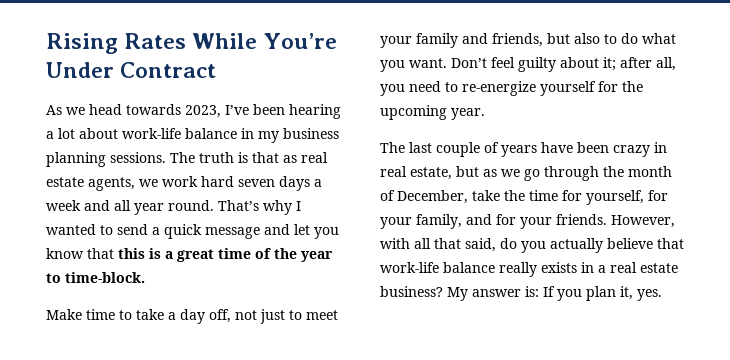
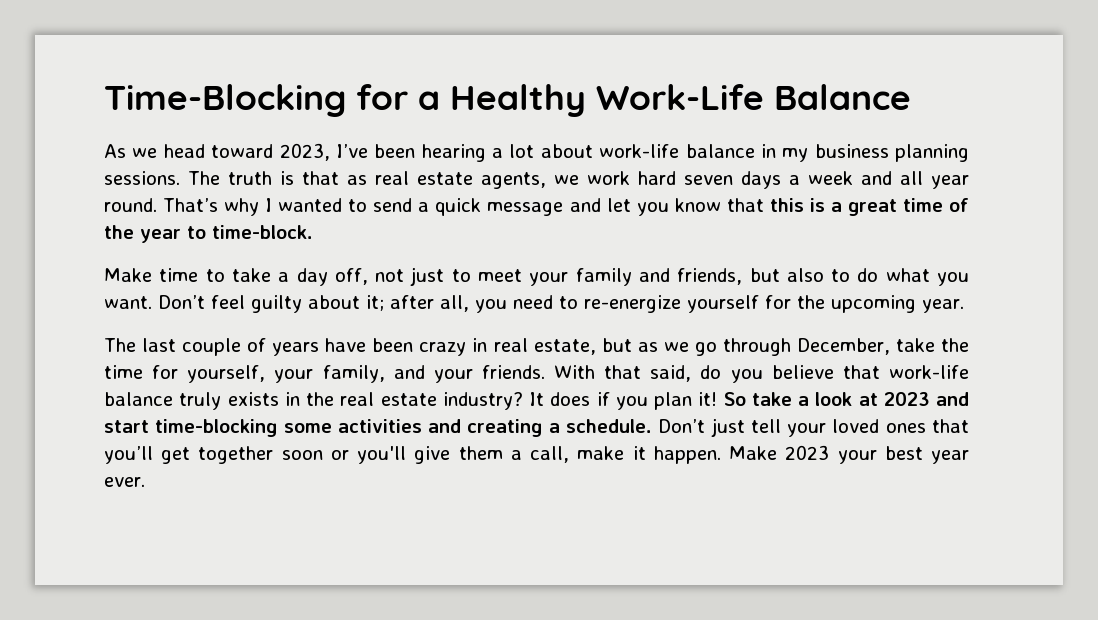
- Rising Rates While You’re Under Contract
+ Time-Blocking for a Healthy Work-Life Balance
- As we head towards 2023, I’ve been hearing a lot about work-life balance in my business planning sessions.
+ As we head toward 2023, I’ve been hearing a lot about work-life balance in my business planning sessions.
- The last couple of years have been crazy in real estate, but as we go through the month of December, take the time for yourself, for your family, and for your friends.
+ The last couple of years have been crazy in real estate, but as we go through December, take the time for yourself, your family, and your friends.
- However, with all that said, do you actually believe that work-life balance really exists in a real estate business? My answer is: If you plan it, yes.
+ With that said, do you believe that work-life balance truly exists in the real estate industry? It does if you plan it! So take a look at 2023 and start time-blocking some activities and creating a schedule. Don’t just tell your loved ones that you’ll get together soon or you'll give them a call, make it happen. Make 2023 your best year ever.

